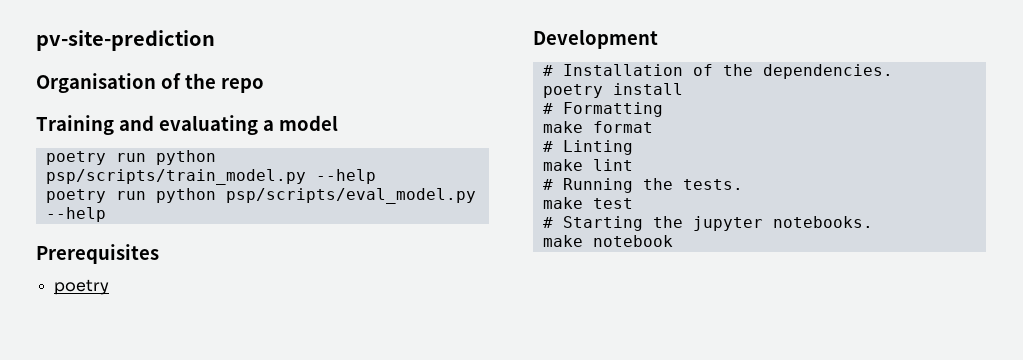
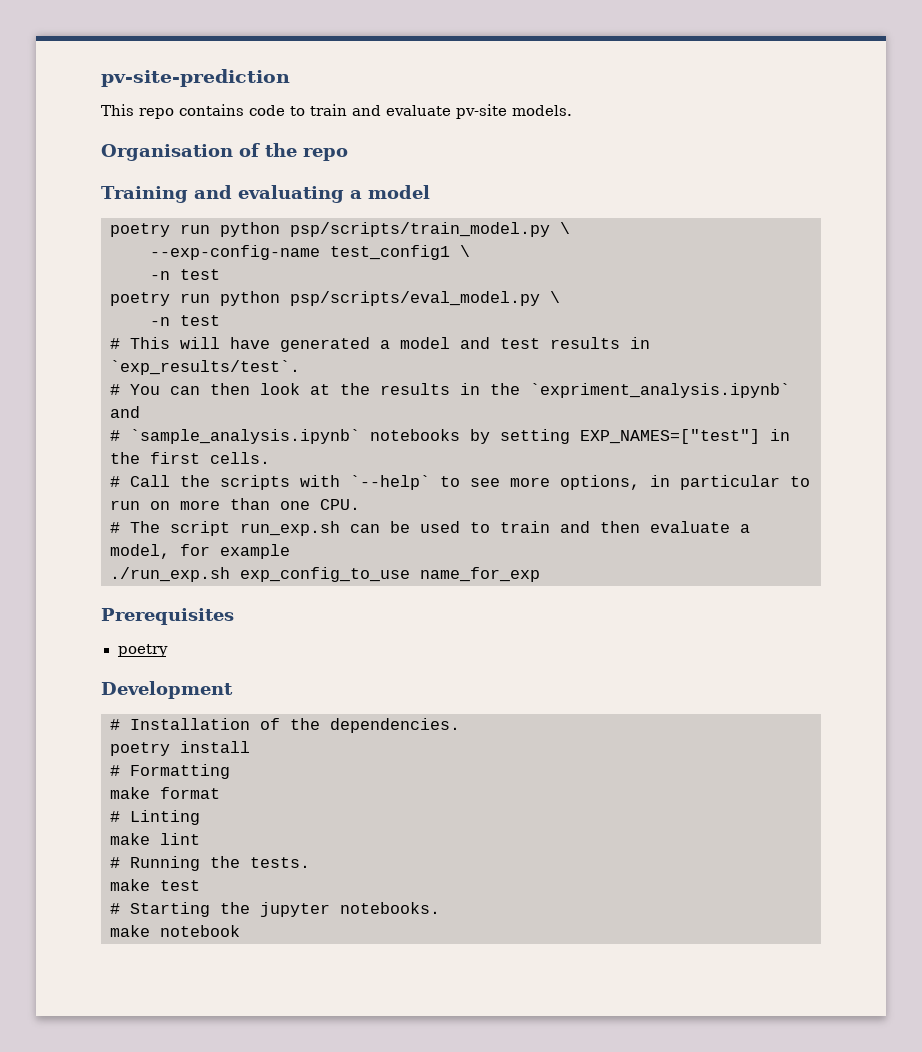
+ This repo contains code to train and evaluate pv-site models.
- poetry run python psp/scripts/train_model.py --help
- poetry run python psp/scripts/eval_model.py --help
+ poetry run python psp/scripts/train_model.py \
+ --exp-config-name test_config1 \
+ -n test
+ poetry run python psp/scripts/eval_model.py \
+ -n test
+ # This will have generated a model and test results in `exp_results/test`.
+ # You can then look at the results in the `expriment_analysis.ipynb` and
+ # `sample_analysis.ipynb` notebooks by setting EXP_NAMES=["test"] in the first cells.
+ # Call the scripts with `--help` to see more options, in particular to run on more than one CPU.
+ # The script run_exp.sh can be used to train and then evaluate a model, for example
+ ./run_exp.sh exp_config_to_use name_for_exp

